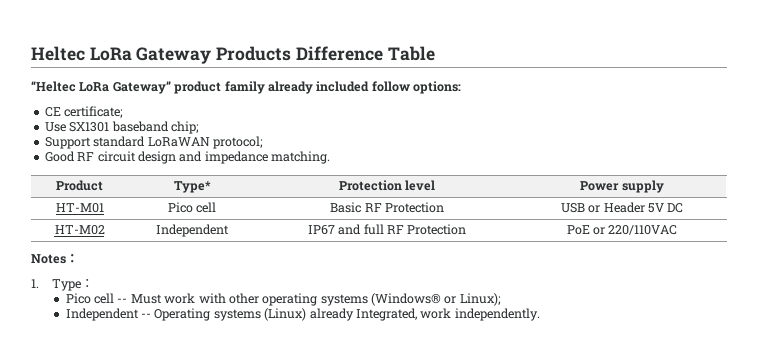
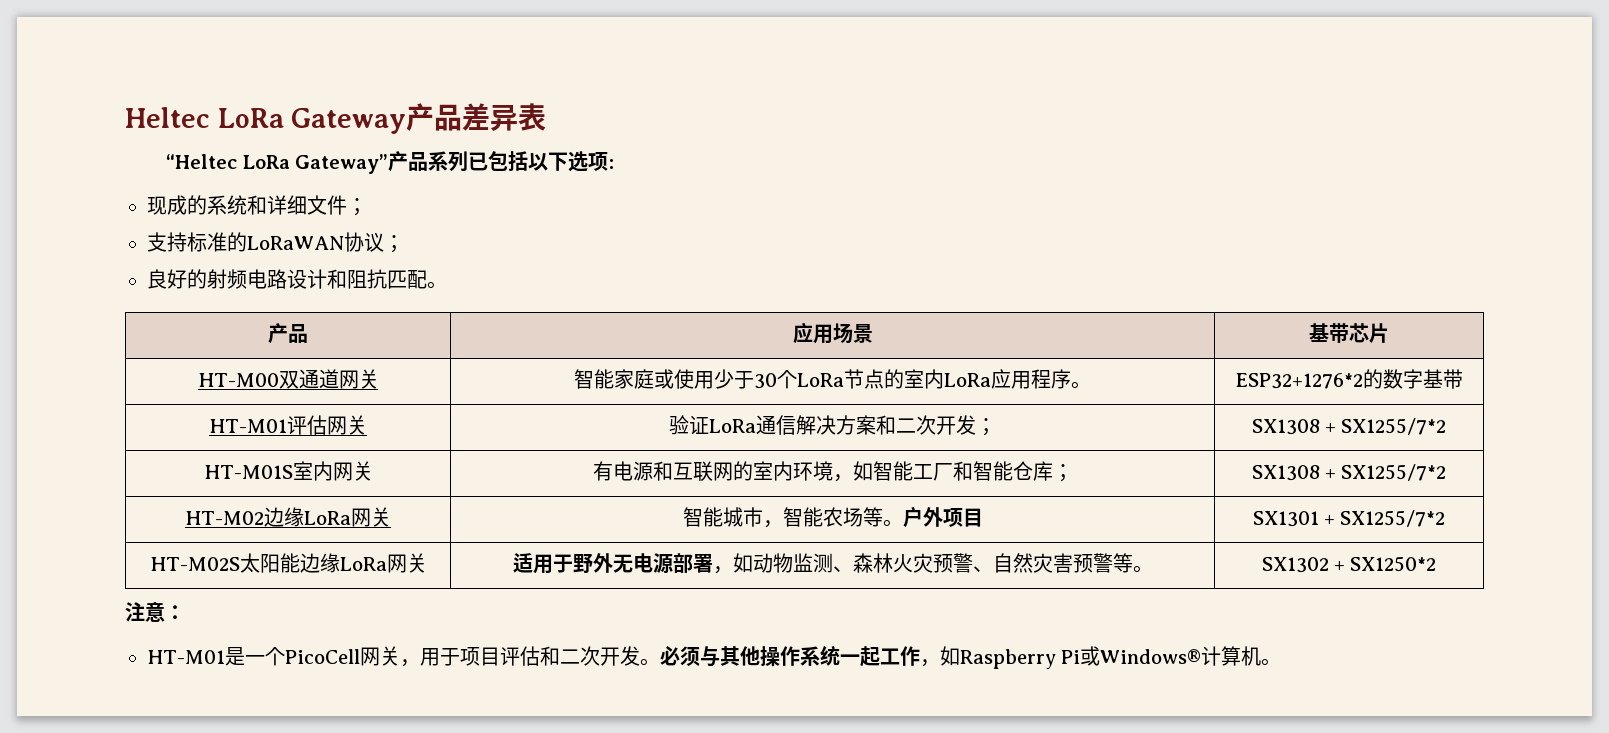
- Heltec LoRa Gateway Products Difference Table
+ Heltec LoRa Gateway产品差异表
- “Heltec LoRa Gateway” product family already included follow options:
- CE certificate;
- Use SX1301 baseband chip;
- Support standard LoRaWAN protocol;
- Good RF circuit design and impedance matching.
- Product | Type* | Protection level | Power supply
- HT-M01 | Pico cell | Basic RF Protection | USB or Header 5V DC
- HT-M02 | Independent | IP67 and full RF Protection | PoE or 220/110VAC
- Notes：
- 1. Type：
- Pico cell -- Must work with other operating systems (Windows® or Linux);
- Independent -- Operating systems (Linux) already Integrated, work independently.
+ “Heltec LoRa Gateway”产品系列已包括以下选项:
+ 现成的系统和详细文件；
+ 支持标准的LoRaWAN协议；
+ 良好的射频电路设计和阻抗匹配。
+ 产品 | 应用场景 | 基带芯片
+ HT-M00双通道网关 | 智能家庭或使用少于30个LoRa节点的室内LoRa应用程序。 | ESP32+1276*2的数字基带
+ HT-M01评估网关 | 验证LoRa通信解决方案和二次开发； | SX1308 + SX1255/7*2
+ HT-M01S室内网关 | 有电源和互联网的室内环境，如智能工厂和智能仓库； | SX1308 + SX1255/7*2
+ HT-M02边缘LoRa网关 | 智能城市，智能农场等。户外项目 | SX1301 + SX1255/7*2
+ HT-M02S太阳能边缘LoRa网关 | 适用于野外无电源部署，如动物监测、森林火灾预警、自然灾害预警等。 | SX1302 + SX1250*2
+ 注意：
+ HT-M01是一个PicoCell网关，用于项目评估和二次开发。必须与其他操作系统一起工作，如Raspberry Pi或Windows®计算机。

